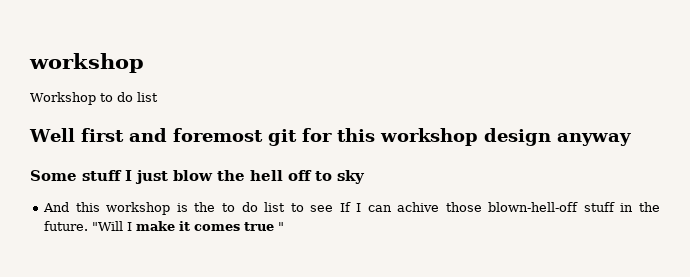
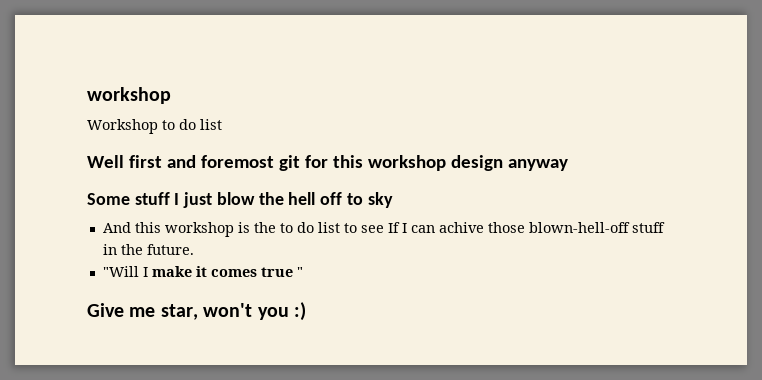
- And this workshop is the to do list to see If I can achive those blown-hell-off stuff in the future. "Will I make it comes true "
+ And this workshop is the to do list to see If I can achive those blown-hell-off stuff in the future.
+ "Will I make it comes true "
+ Give me star, won't you :)

